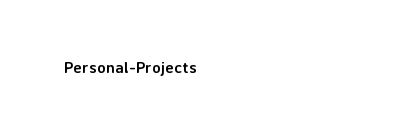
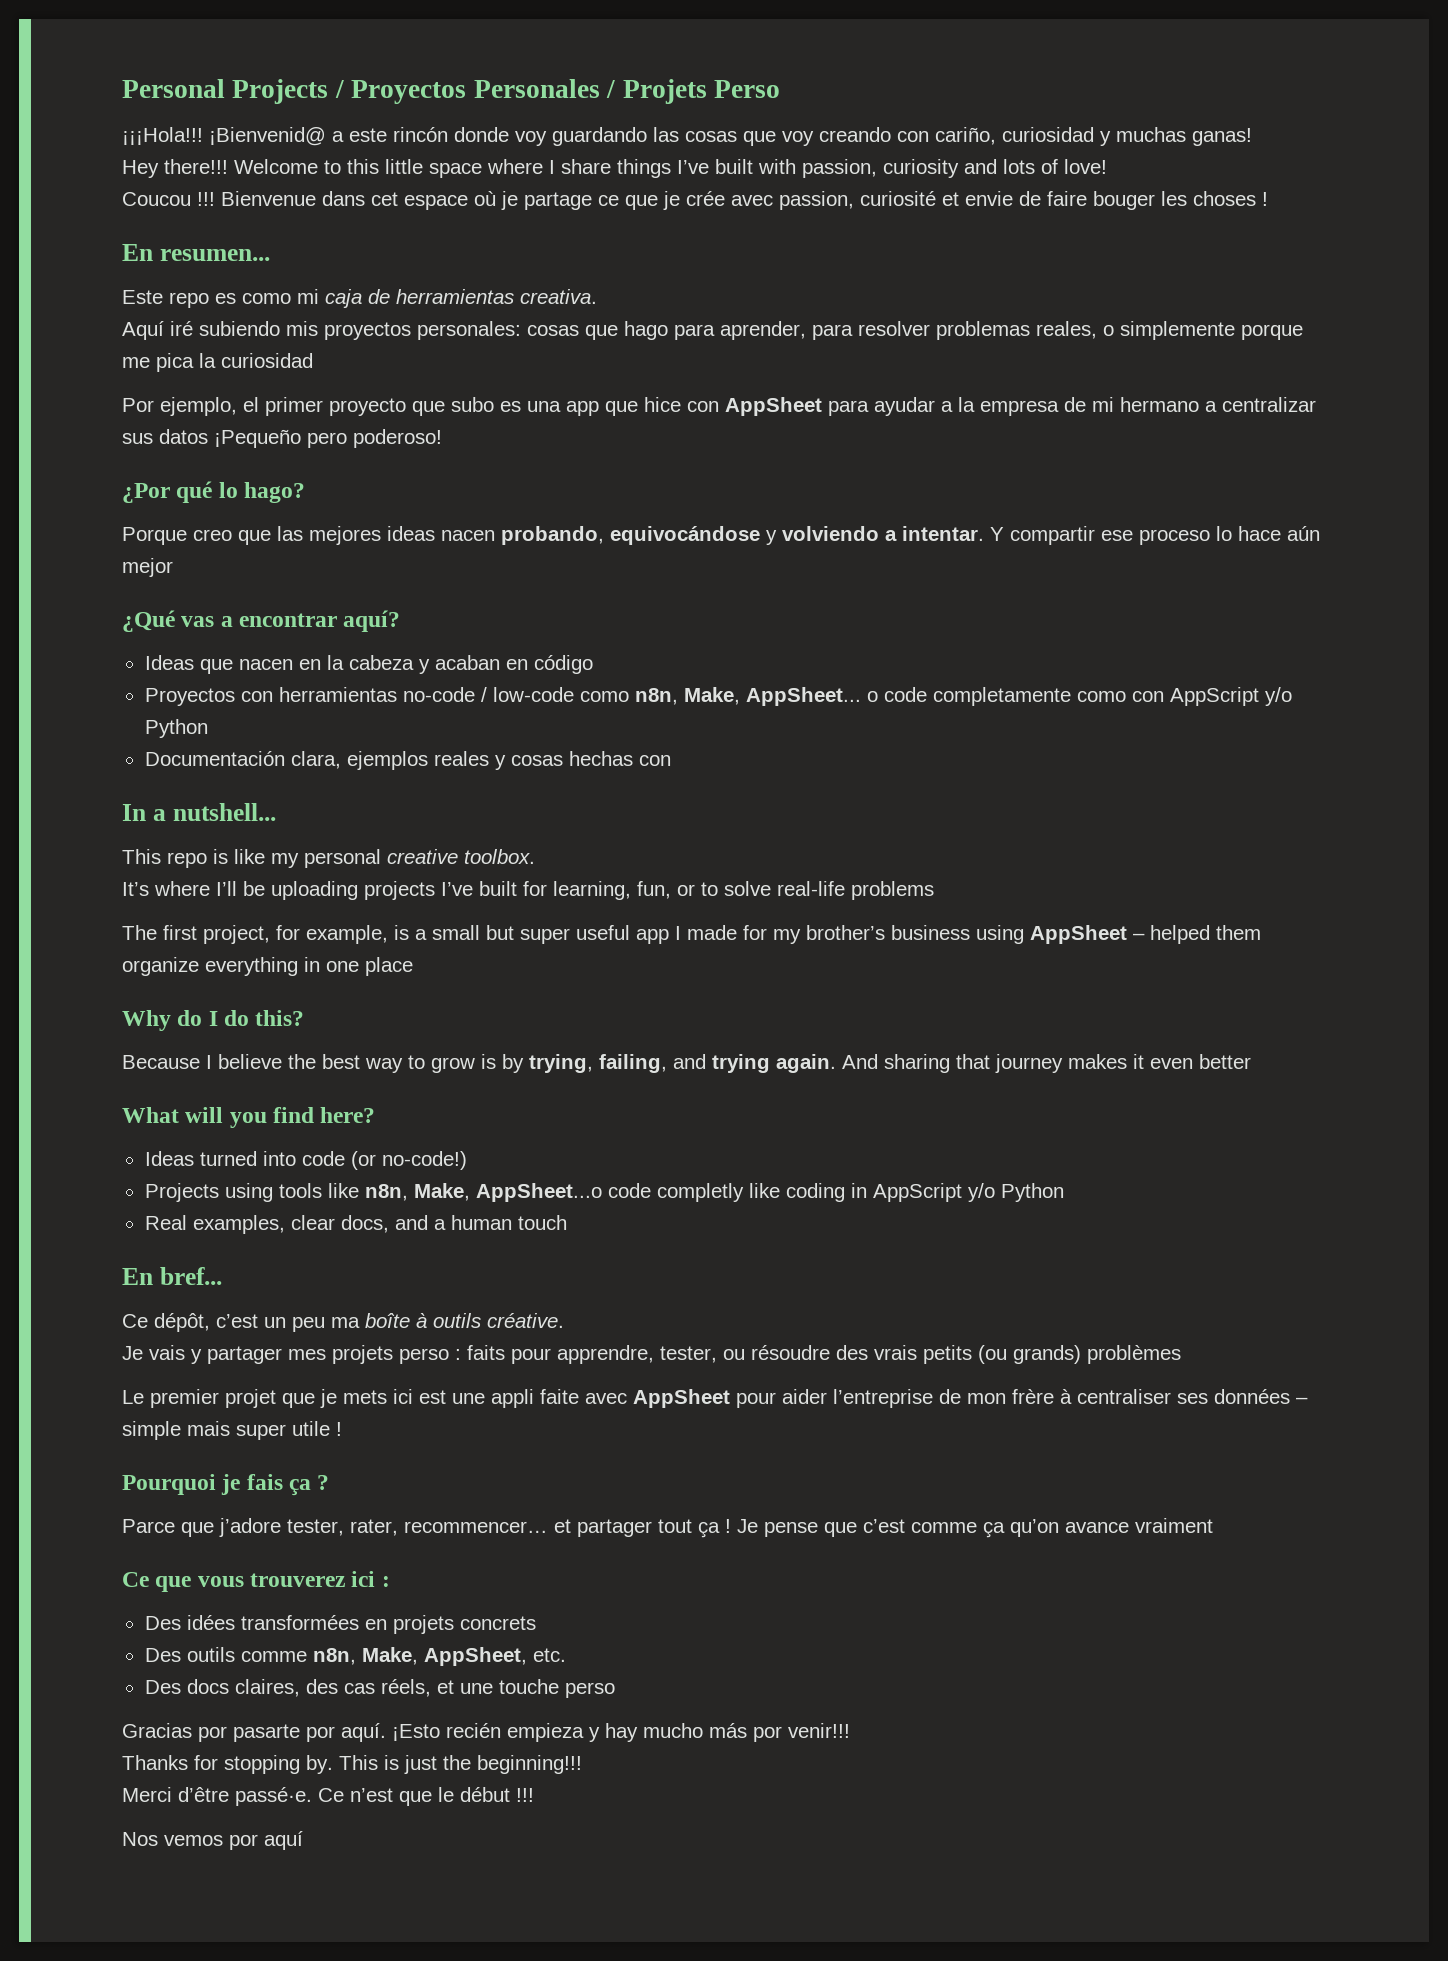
- Personal-Projects
+ Personal Projects / Proyectos Personales / Projets Perso
+ ¡¡¡Hola!!! ¡Bienvenid@ a este rincón donde voy guardando las cosas que voy creando con cariño, curiosidad y muchas ganas!
+ Hey there!!! Welcome to this little space where I share things I’ve built with passion, curiosity and lots of love!
+ Coucou !!! Bienvenue dans cet espace où je partage ce que je crée avec passion, curiosité et envie de faire bouger les choses !
+ En resumen...
+ Este repo es como mi caja de herramientas creativa.
+ Aquí iré subiendo mis proyectos personales: cosas que hago para aprender, para resolver problemas reales, o simplemente porque me pica la curiosidad
+ Por ejemplo, el primer proyecto que subo es una app que hice con AppSheet para ayudar a la empresa de mi hermano a centralizar sus datos ¡Pequeño pero poderoso!
+ ¿Por qué lo hago?
+ Porque creo que las mejores ideas nacen probando, equivocándose y volviendo a intentar. Y compartir ese proceso lo hace aún mejor
+ ¿Qué vas a encontrar aquí?
+ Ideas que nacen en la cabeza y acaban en código
+ Proyectos con herramientas no-code / low-code como n8n, Make, AppSheet... o code completamente como con AppScript y/o Python
+ Documentación clara, ejemplos reales y cosas hechas con
+ In a nutshell...
+ This repo is like my personal creative toolbox.
+ It’s where I’ll be uploading projects I’ve built for learning, fun, or to solve real-life problems
+ The first project, for example, is a small but super useful app I made for my brother’s business using AppSheet – helped them organize everything in one place
+ Why do I do this?
+ Because I believe the best way to grow is by trying, failing, and trying again. And sharing that journey makes it even better
+ What will you find here?
+ Ideas turned into code (or no-code!)
+ Projects using tools like n8n, Make, AppSheet...o code completly like coding in AppScript y/o Python
+ Real examples, clear docs, and a human touch
+ En bref...
+ Ce dépôt, c’est un peu ma boîte à outils créative.
+ Je vais y partager mes projets perso : faits pour apprendre, tester, ou résoudre des vrais petits (ou grands) problèmes
+ Le premier projet que je mets ici est une appli faite avec AppSheet pour aider l’entreprise de mon frère à centraliser ses données – simple mais super utile !
+ Pourquoi je fais ça ?
+ Parce que j’adore tester, rater, recommencer… et partager tout ça ! Je pense que c’est comme ça qu’on avance vraiment
+ Ce que vous trouverez ici :
+ Des idées transformées en projets concrets
+ Des outils comme n8n, Make, AppSheet, etc.
+ Des docs claires, des cas réels, et une touche perso
+ Gracias por pasarte por aquí. ¡Esto recién empieza y hay mucho más por venir!!!
+ Thanks for stopping by. This is just the beginning!!!
+ Merci d’être passé·e. Ce n’est que le début !!!
+ Nos vemos por aquí

